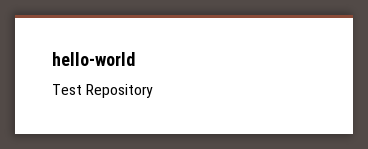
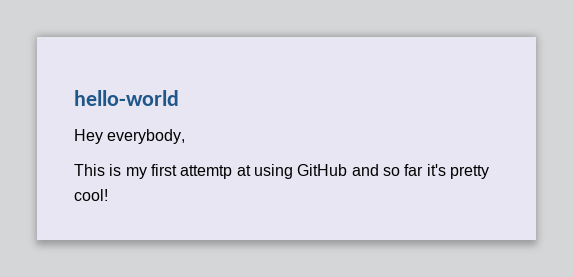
- Test Repository
+ Hey everybody,
+ This is my first attemtp at using GitHub and so far it's pretty cool!

